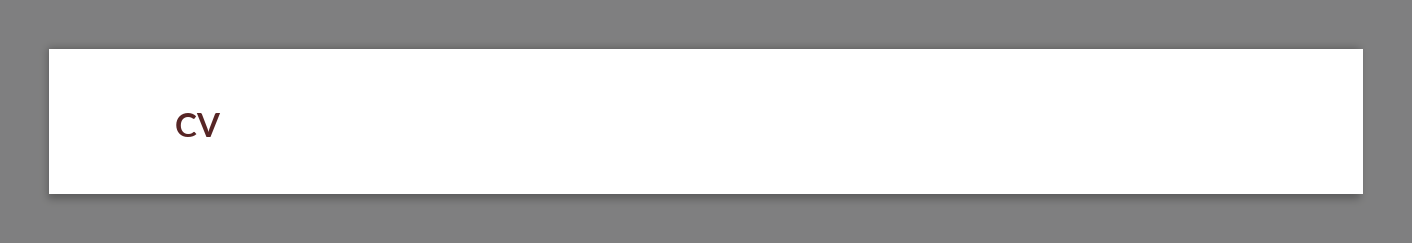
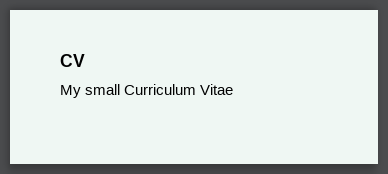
+ My small Curriculum Vitae

